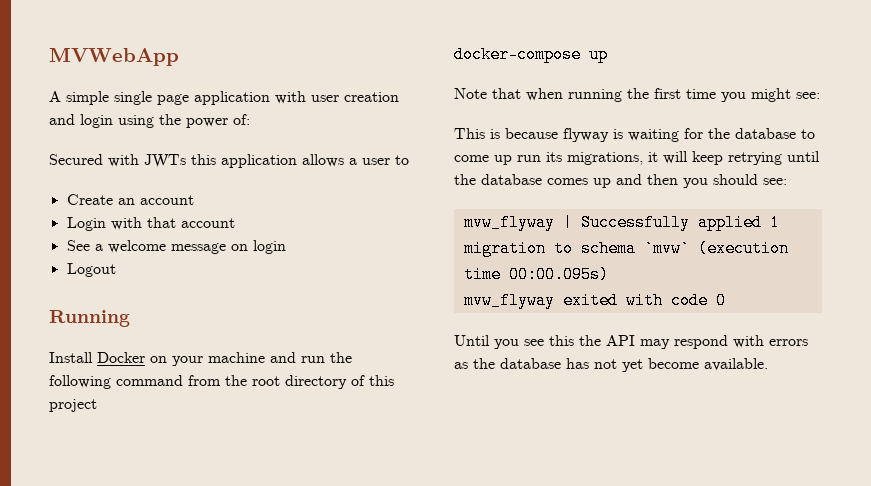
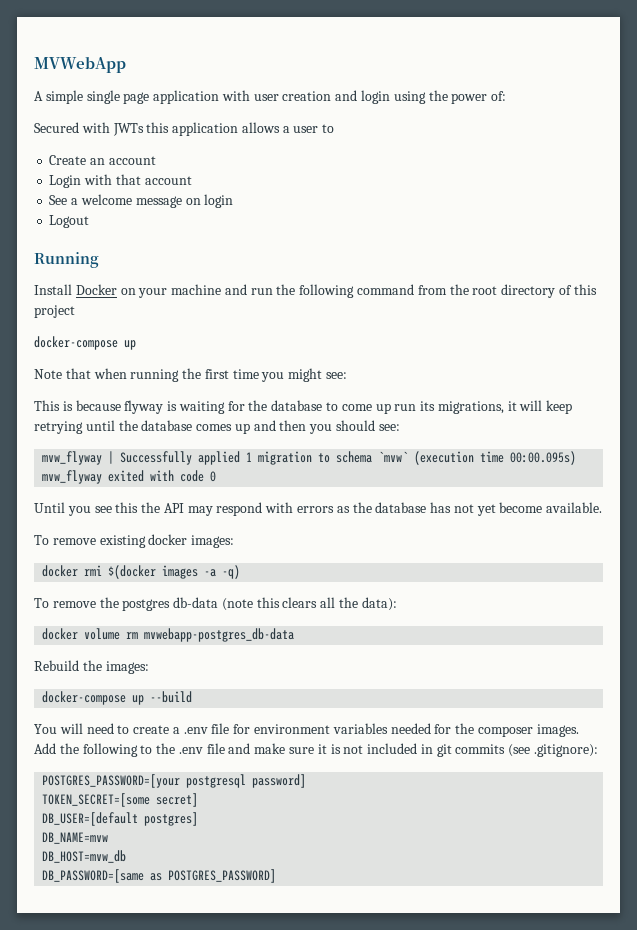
+ To remove existing docker images:
+ docker rmi $(docker images -a -q)
+ To remove the postgres db-data (note this clears all the data):
+ docker volume rm mvwebapp-postgres_db-data
+ Rebuild the images:
+ docker-compose up --build
+ You will need to create a .env file for environment variables needed for the composer images. Add the following to the .env file and make sure it is not included in git commits (see .gitignore):
+ POSTGRES_PASSWORD=[your postgresql password]
+ TOKEN_SECRET=[some secret]
+ DB_USER=[default postgres]
+ DB_NAME=mvw
+ DB_HOST=mvw_db
+ DB_PASSWORD=[same as POSTGRES_PASSWORD]

